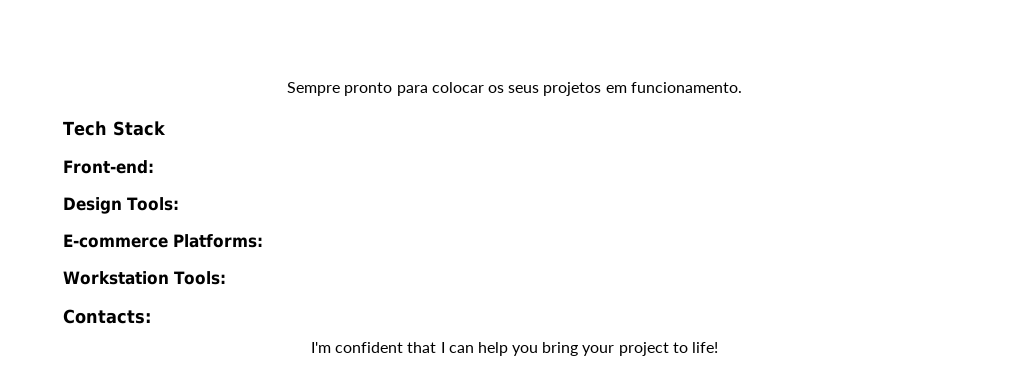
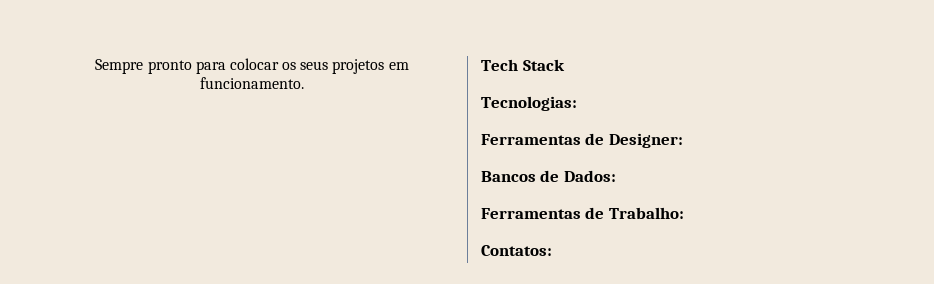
- Front-end:
- Design Tools:
- E-commerce Platforms:
- Workstation Tools:
- Contacts:
- I'm confident that I can help you bring your project to life!
+ Tecnologias:
+ Ferramentas de Designer:
+ Bancos de Dados:
+ Ferramentas de Trabalho:
+ Contatos:

